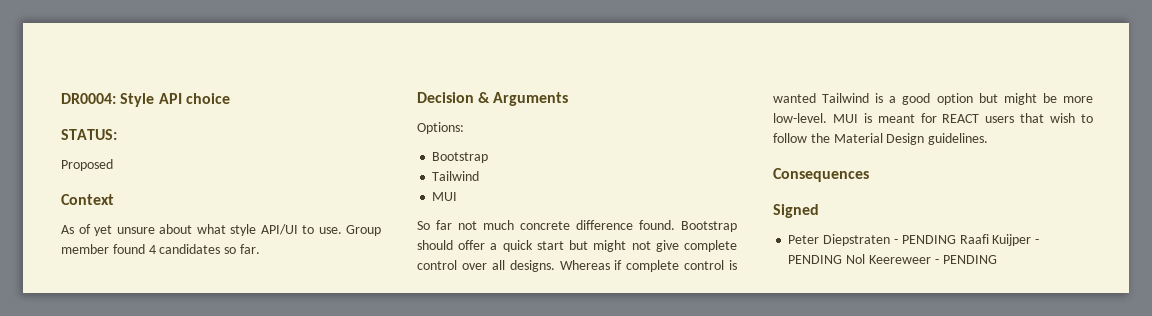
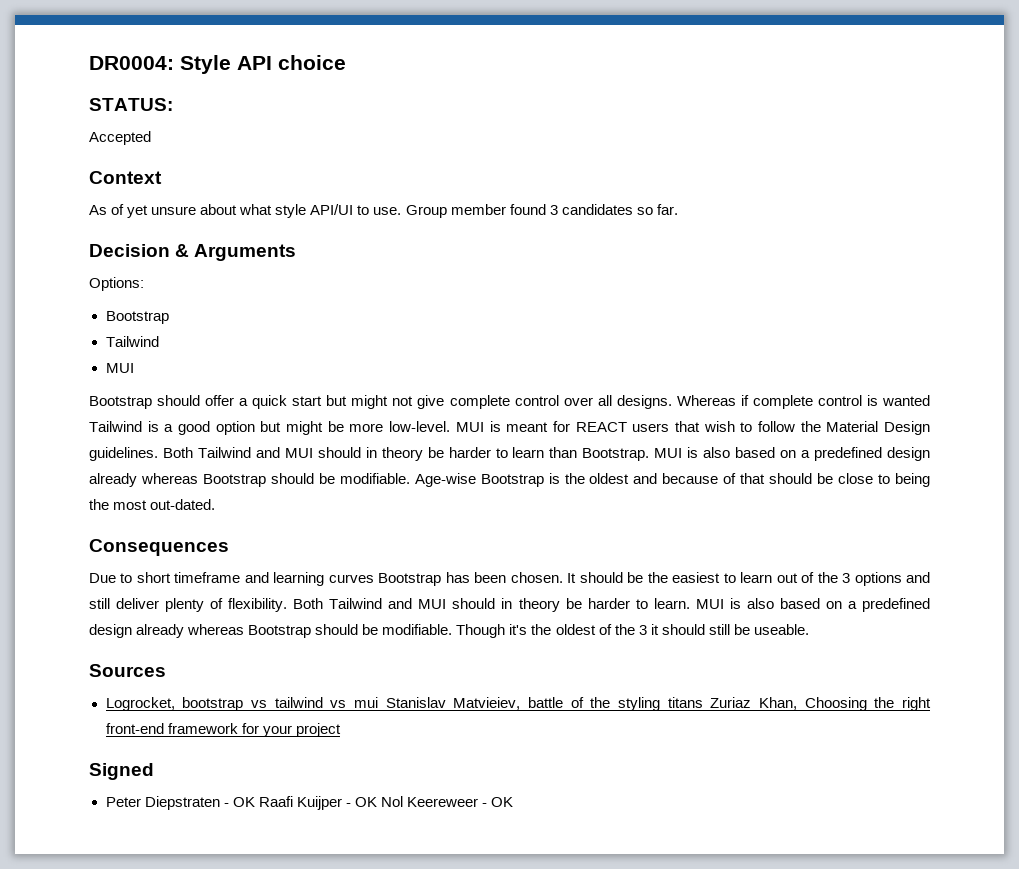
- Proposed
+ Accepted
- Group member found 4 candidates so far.
+ Group member found 3 candidates so far.
- So far not much concrete difference found.
- MUI is meant for REACT users that wish to follow the Material Design guidelines.
+ MUI is meant for REACT users that wish to follow the Material Design guidelines. Both Tailwind and MUI should in theory be harder to learn than Bootstrap. MUI is also based on a predefined design already whereas Bootstrap should be modifiable. Age-wise Bootstrap is the oldest and because of that should be close to being the most out-dated.
  Consequences
+ Due to short timeframe and learning curves Bootstrap has been chosen. It should be the easiest to learn out of the 3 options and still deliver plenty of flexibility. Both Tailwind and MUI should in theory be harder to learn. MUI is also based on a predefined design already whereas Bootstrap should be modifiable. Though it's the oldest of the 3 it should still be useable.
+ Sources
+ Logrocket, bootstrap vs tailwind vs mui Stanislav Matvieiev, battle of the styling titans Zuriaz Khan, Choosing the right front-end framework for your project
- Peter Diepstraten - PENDING Raafi Kuijper - PENDING Nol Keereweer - PENDING
+ Peter Diepstraten - OK Raafi Kuijper - OK Nol Keereweer - OK

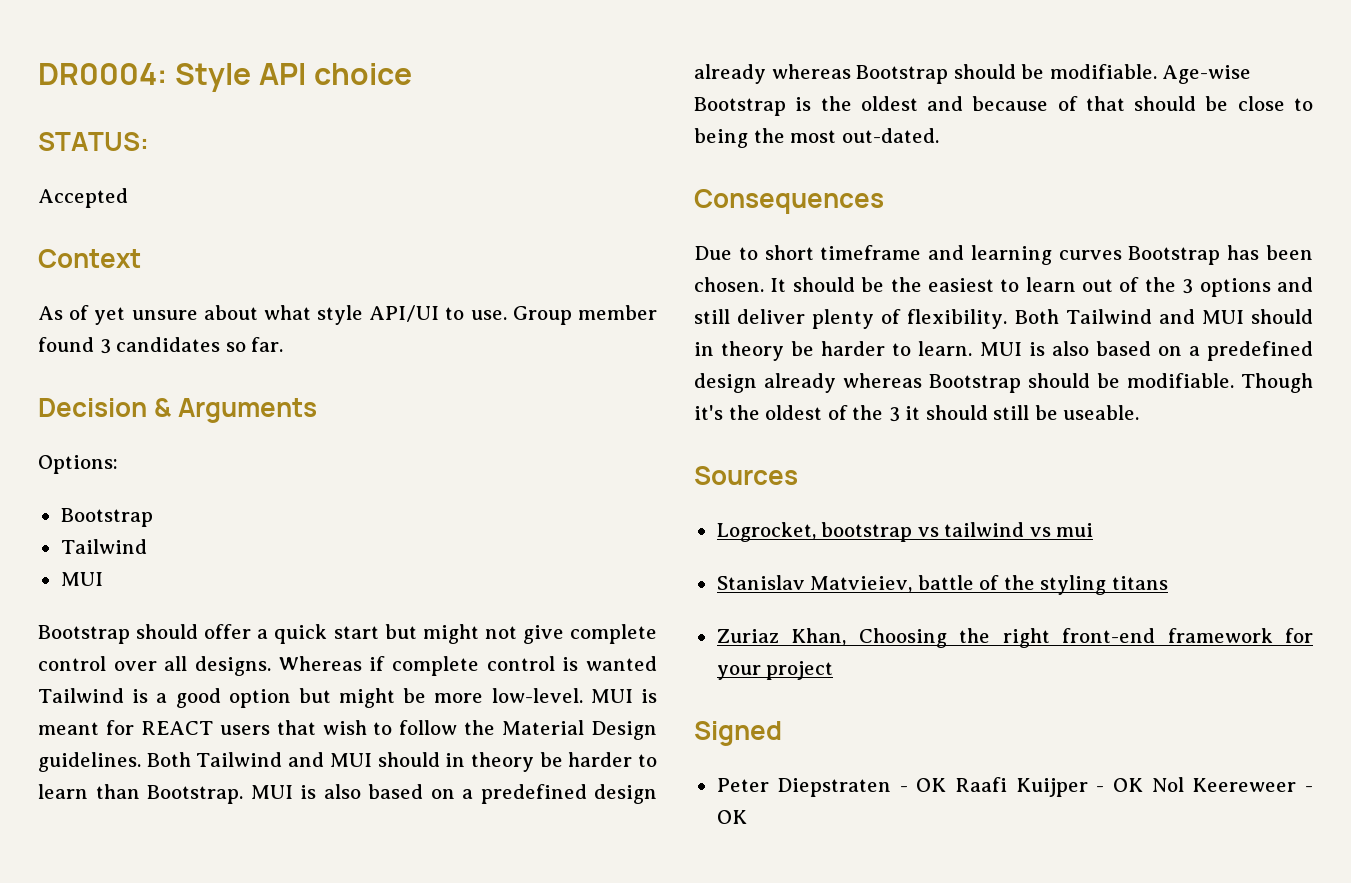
- Logrocket, bootstrap vs tailwind vs mui Stanislav Matvieiev, battle of the styling titans Zuriaz Khan, Choosing the right front-end framework for your project
+ Logrocket, bootstrap vs tailwind vs mui
+ Stanislav Matvieiev, battle of the styling titans
+ Zuriaz Khan, Choosing the right front-end framework for your project

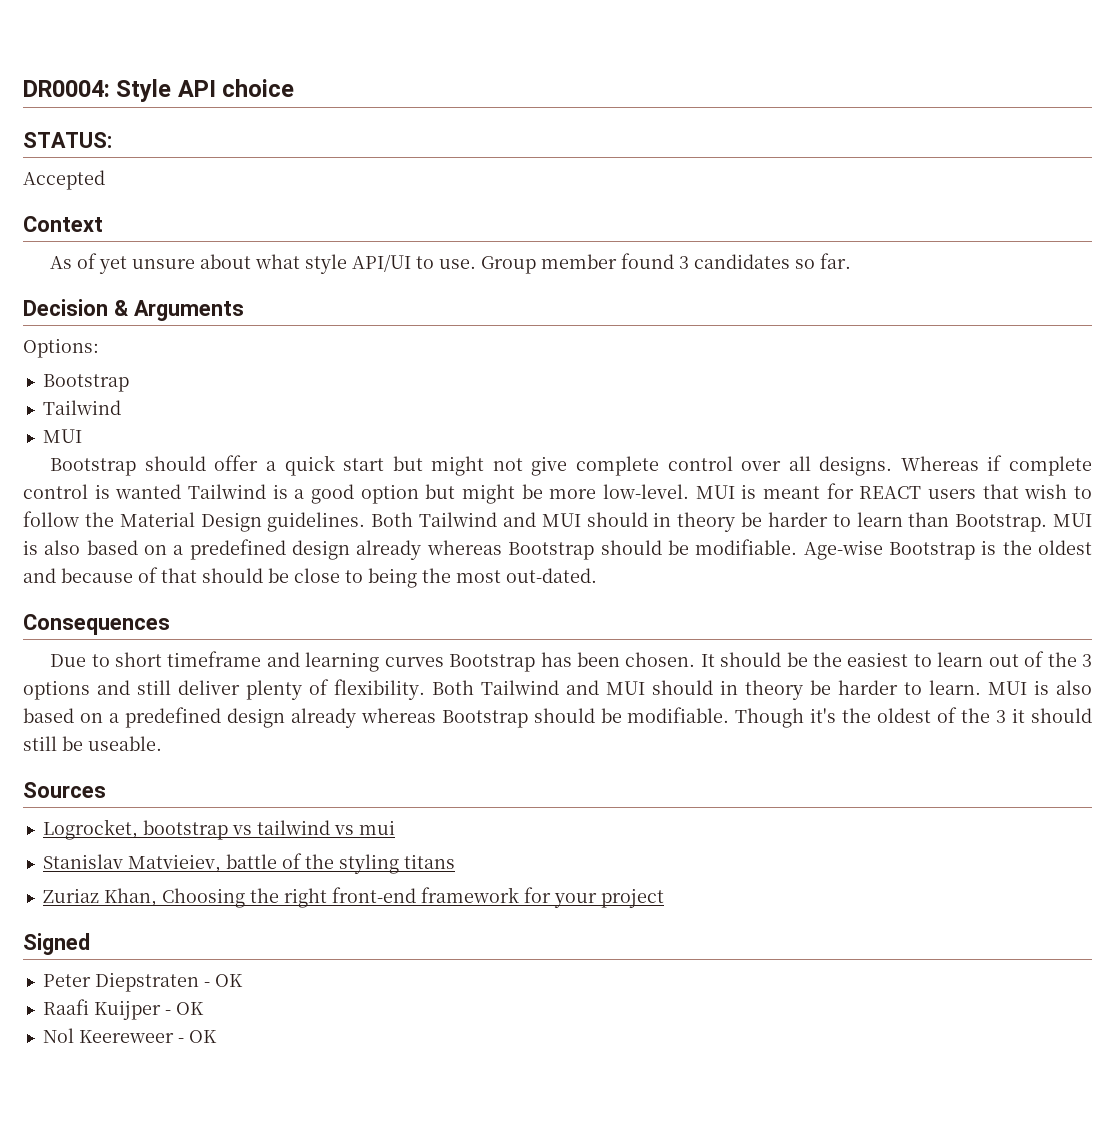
- Peter Diepstraten - OK Raafi Kuijper - OK Nol Keereweer - OK
+ Peter Diepstraten - OK
+ Raafi Kuijper - OK
+ Nol Keereweer - OK

